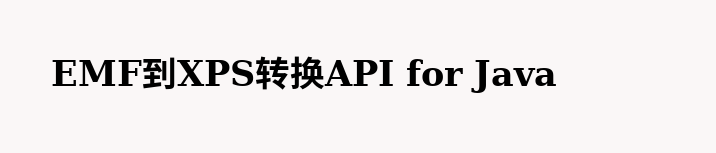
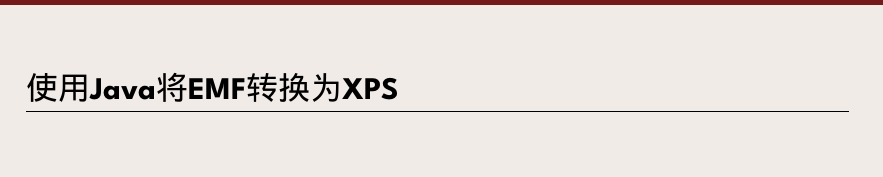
- EMF到XPS转换API for Java
+ 使用Java将EMF转换为XPS

